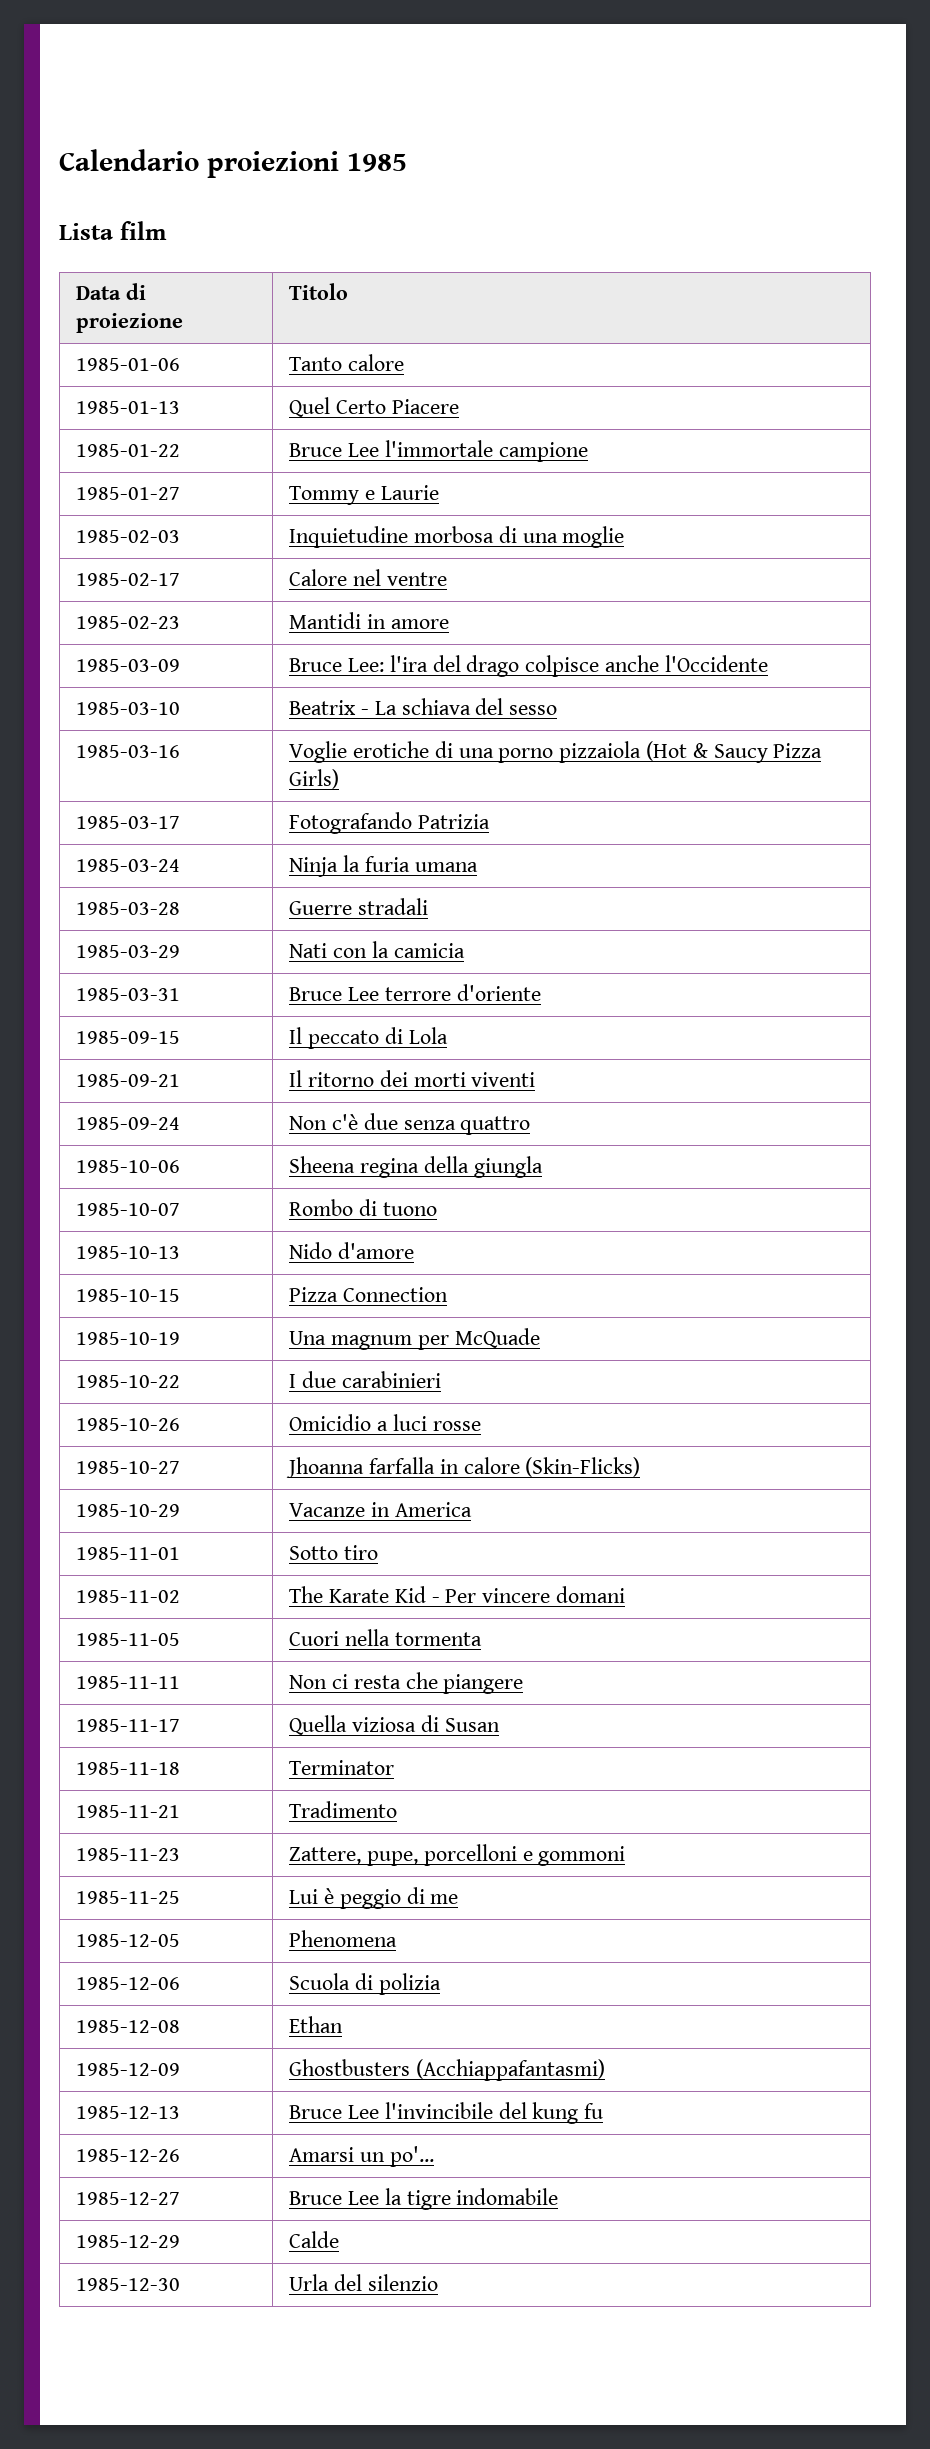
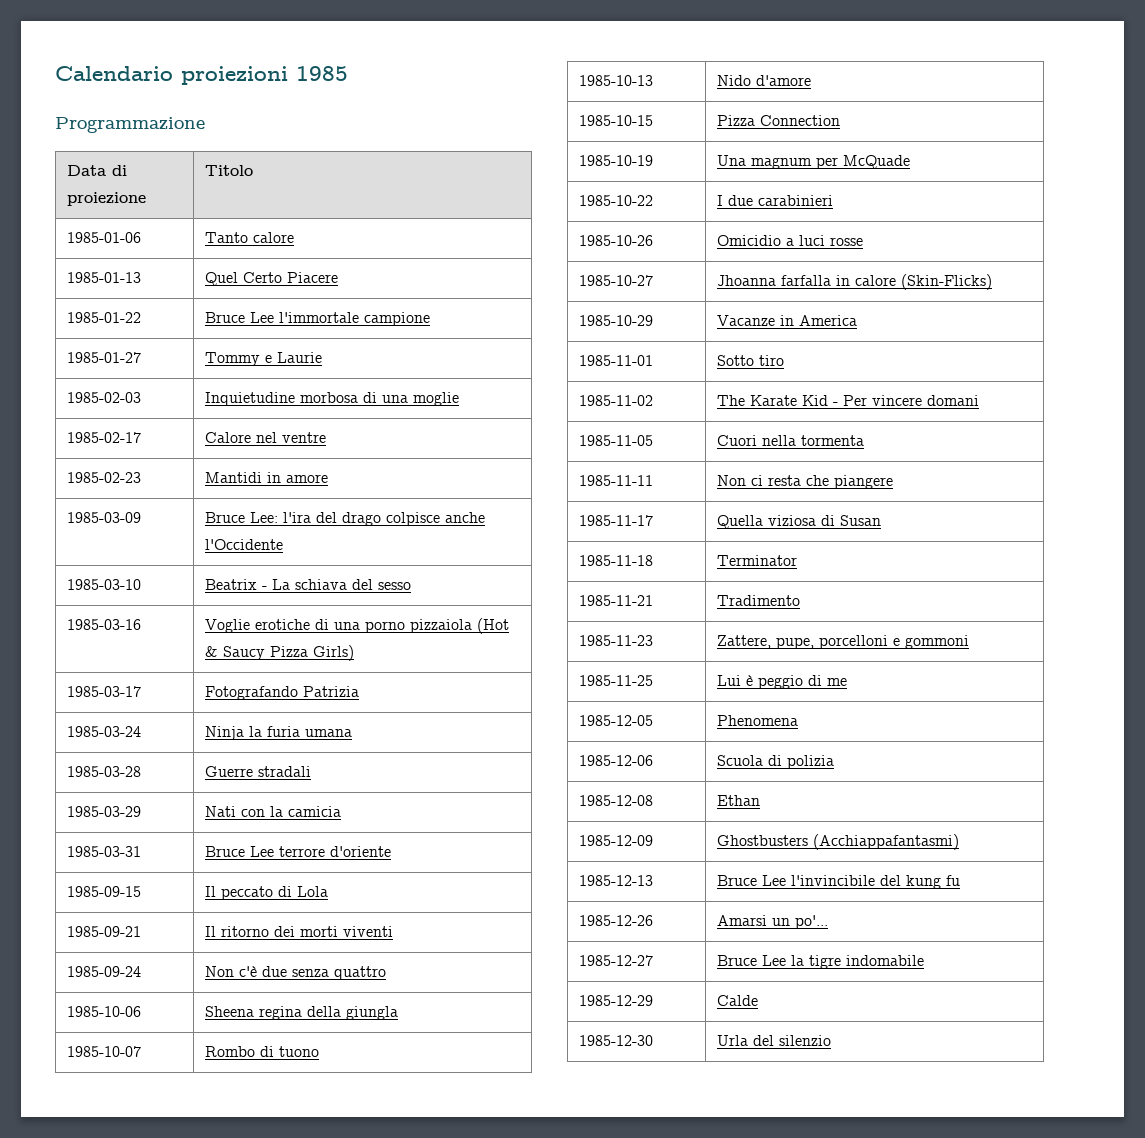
- Lista film
+ Programmazione

